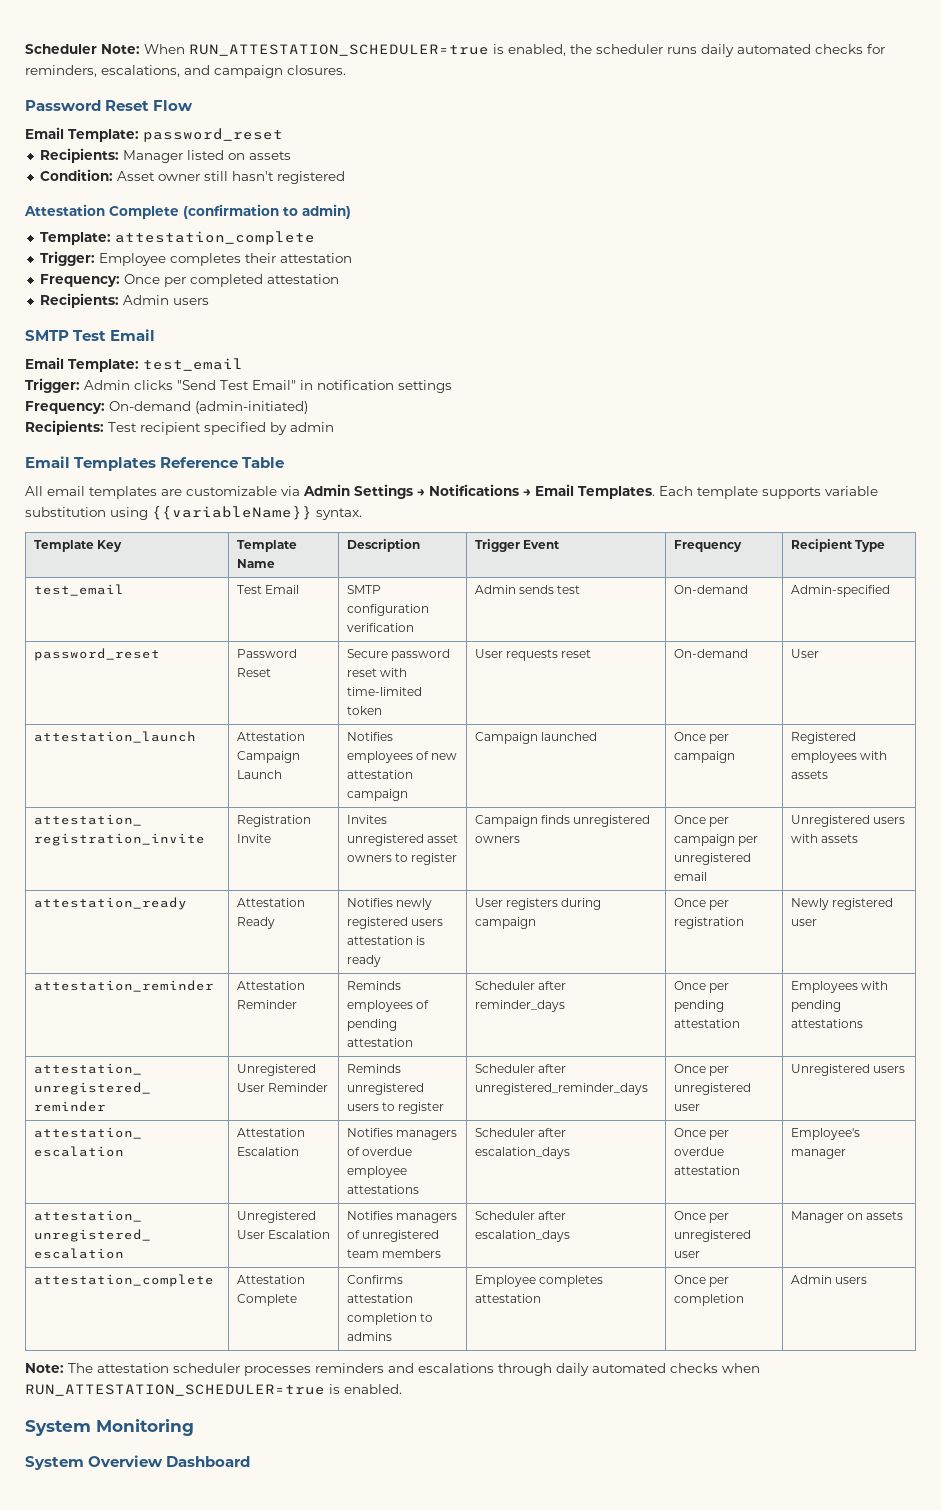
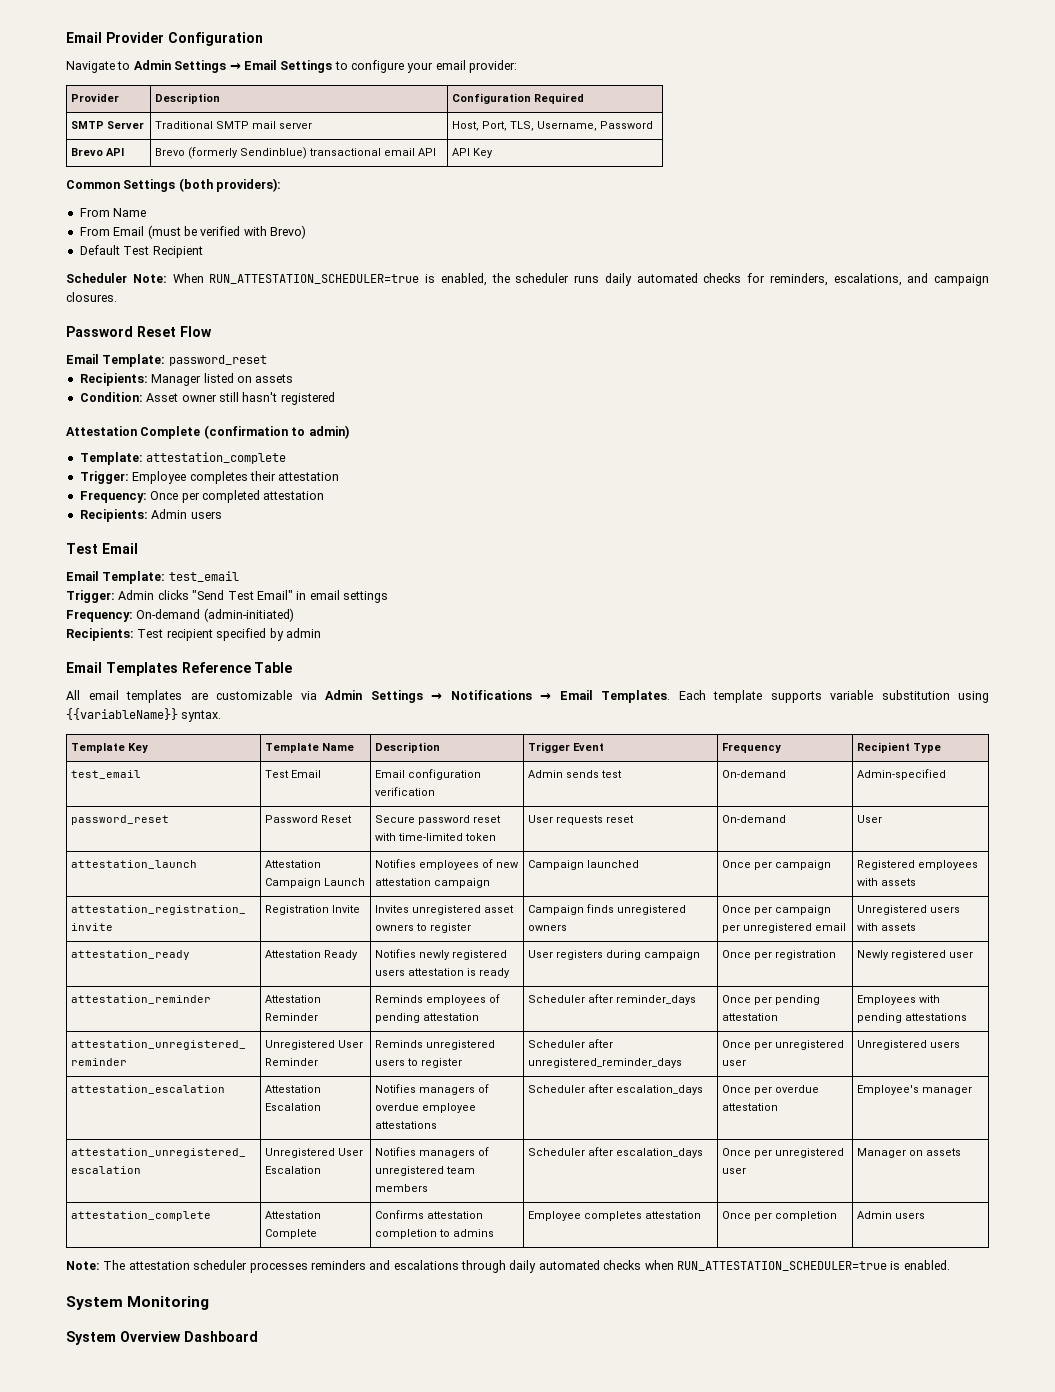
+ Email Provider Configuration
+ Navigate to Admin Settings → Email Settings to configure your email provider:
+ Provider | Description | Configuration Required
+ SMTP Server | Traditional SMTP mail server | Host, Port, TLS, Username, Password
+ Brevo API | Brevo (formerly Sendinblue) transactional email API | API Key
+ Common Settings (both providers):
+ From Name
+ From Email (must be verified with Brevo)
+ Default Test Recipient
  Recipients: Admin users
- SMTP Test Email
+ Test Email
- Trigger: Admin clicks "Send Test Email" in notification settings
+ Trigger: Admin clicks "Send Test Email" in email settings
- test_email | Test Email | SMTP configuration verification | Admin sends test | On-demand | Admin-specified
+ test_email | Test Email | Email configuration verification | Admin sends test | On-demand | Admin-specified

